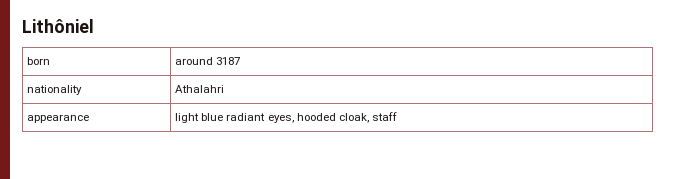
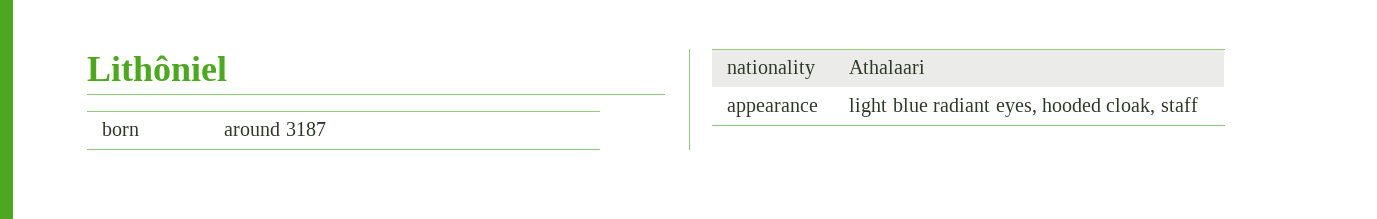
- nationality | Athalahri
+ nationality | Athalaari

